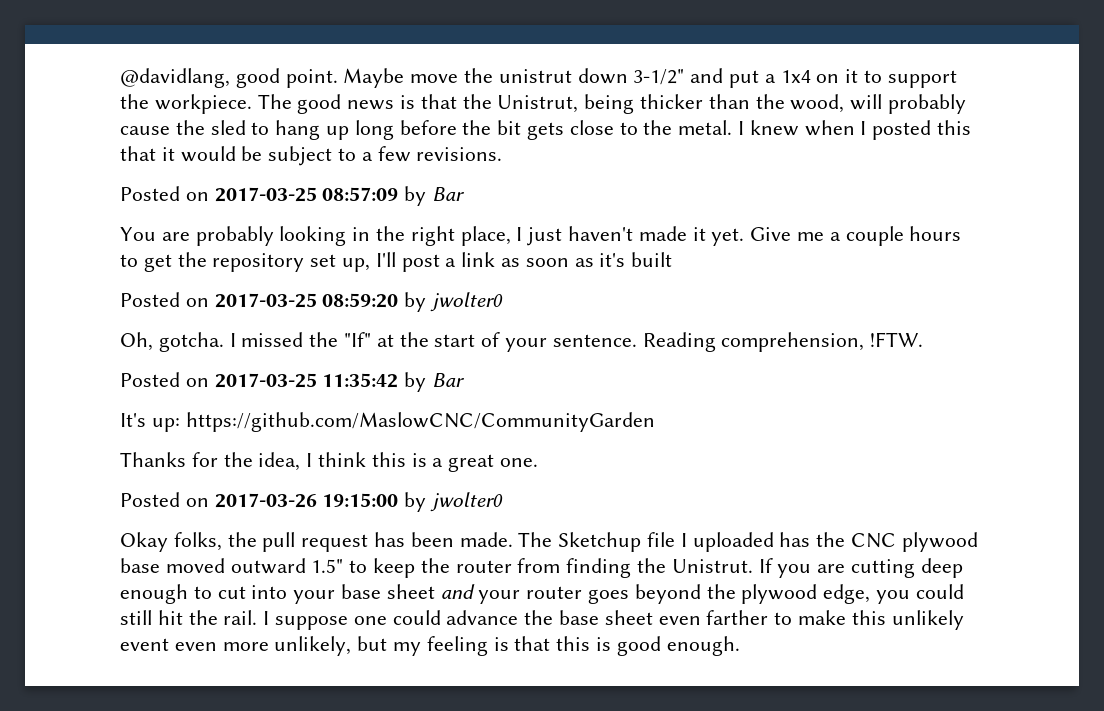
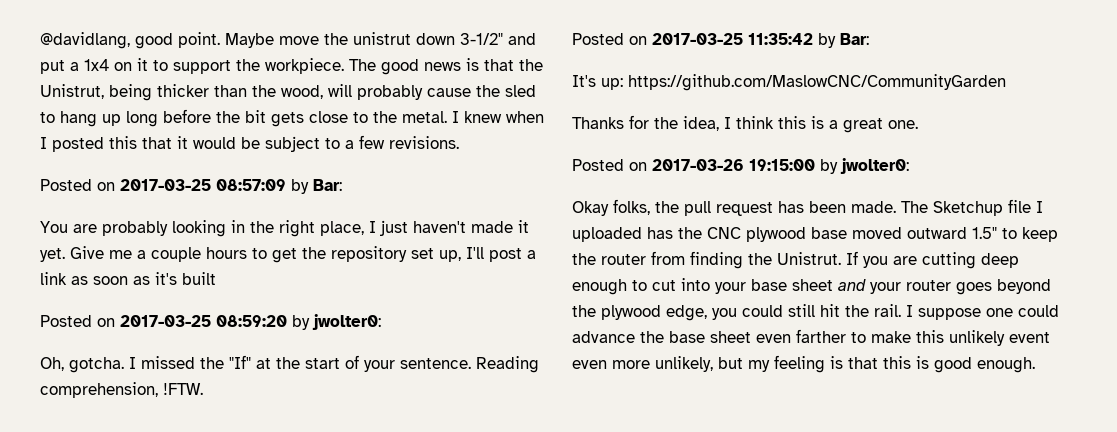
- Posted on 2017-03-25 08:57:09 by Bar
+ Posted on 2017-03-25 08:57:09 by Bar:
- Posted on 2017-03-25 08:59:20 by jwolter0
+ Posted on 2017-03-25 08:59:20 by jwolter0:
- Posted on 2017-03-25 11:35:42 by Bar
+ Posted on 2017-03-25 11:35:42 by Bar:
- Posted on 2017-03-26 19:15:00 by jwolter0
+ Posted on 2017-03-26 19:15:00 by jwolter0:

